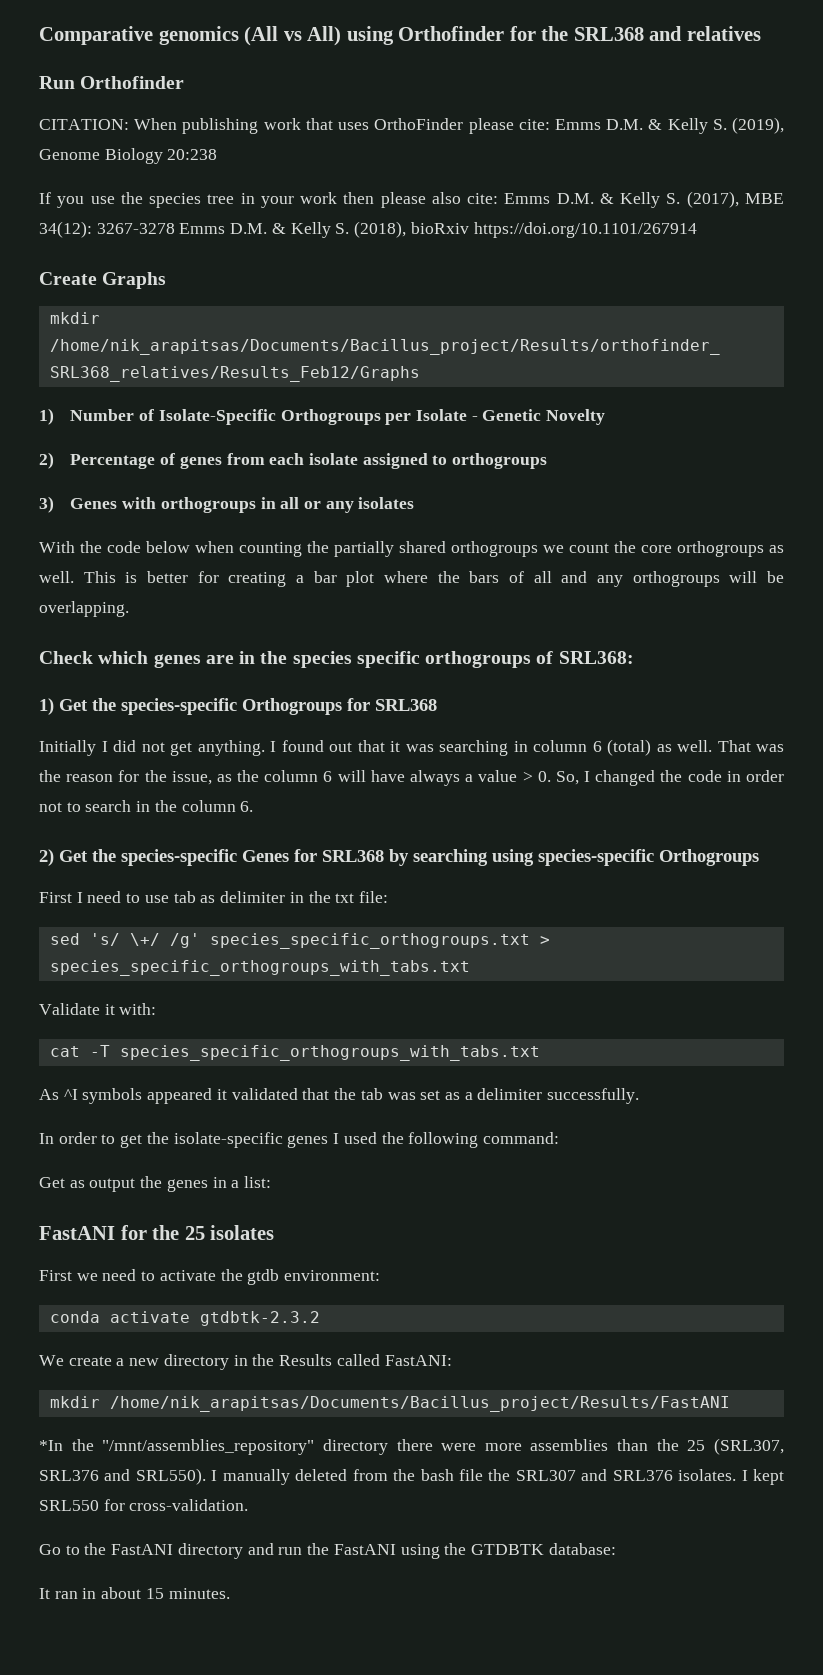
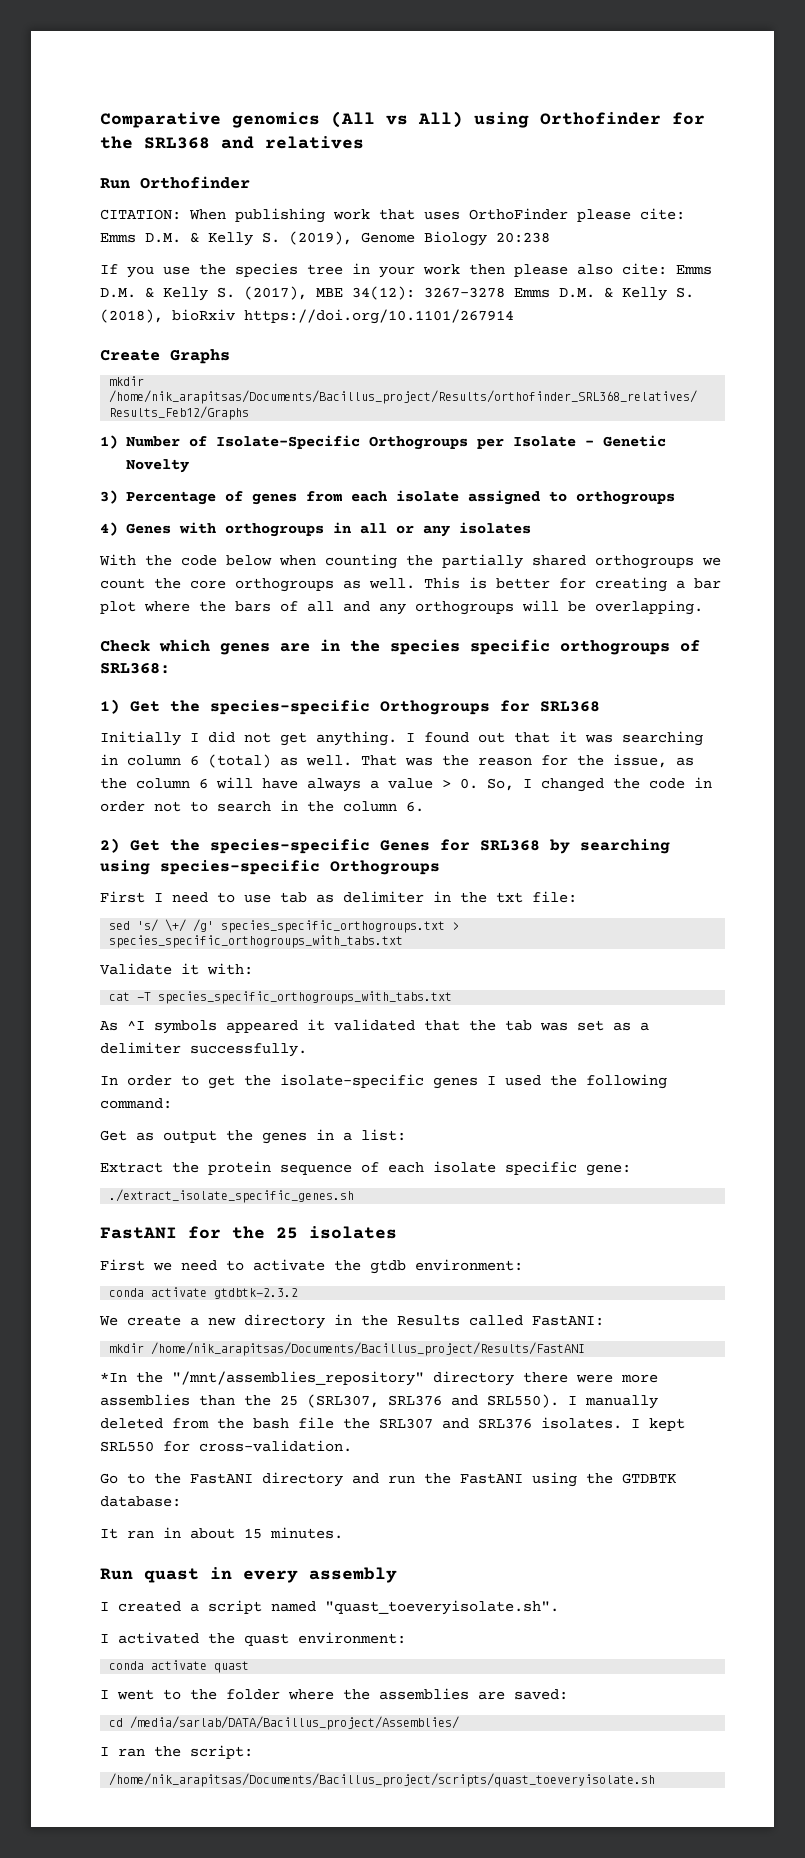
- 2) Percentage of genes from each isolate assigned to orthogroups
+ 3) Percentage of genes from each isolate assigned to orthogroups
- 3) Genes with orthogroups in all or any isolates
+ 4) Genes with orthogroups in all or any isolates
+ Extract the protein sequence of each isolate specific gene:
+ ./extract_isolate_specific_genes.sh
+ Run quast in every assembly
+ I created a script named "quast_toeveryisolate.sh".
+ I activated the quast environment:
+ conda activate quast
+ I went to the folder where the assemblies are saved:
+ cd /media/sarlab/DATA/Bacillus_project/Assemblies/
+ I ran the script:
+ /home/nik_arapitsas/Documents/Bacillus_project/scripts/quast_toeveryisolate.sh

